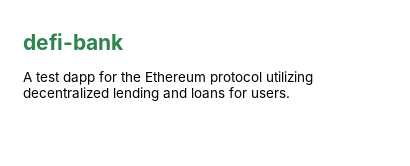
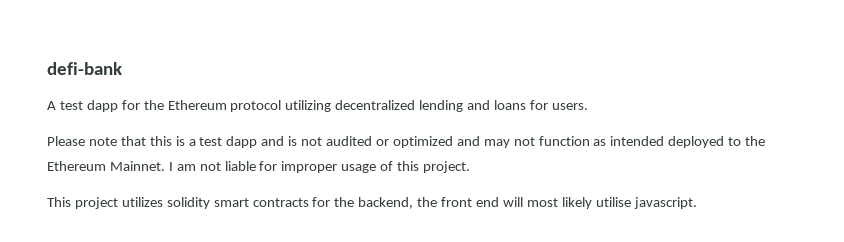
+ Please note that this is a test dapp and is not audited or optimized and may not function as intended deployed to the Ethereum Mainnet. I am not liable for improper usage of this project.
+ This project utilizes solidity smart contracts for the backend, the front end will most likely utilise javascript.

